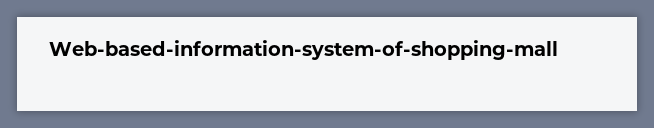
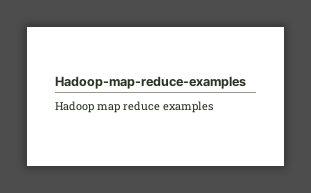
- Web-based-information-system-of-shopping-mall
+ Hadoop-map-reduce-examples
+ Hadoop map reduce examples

